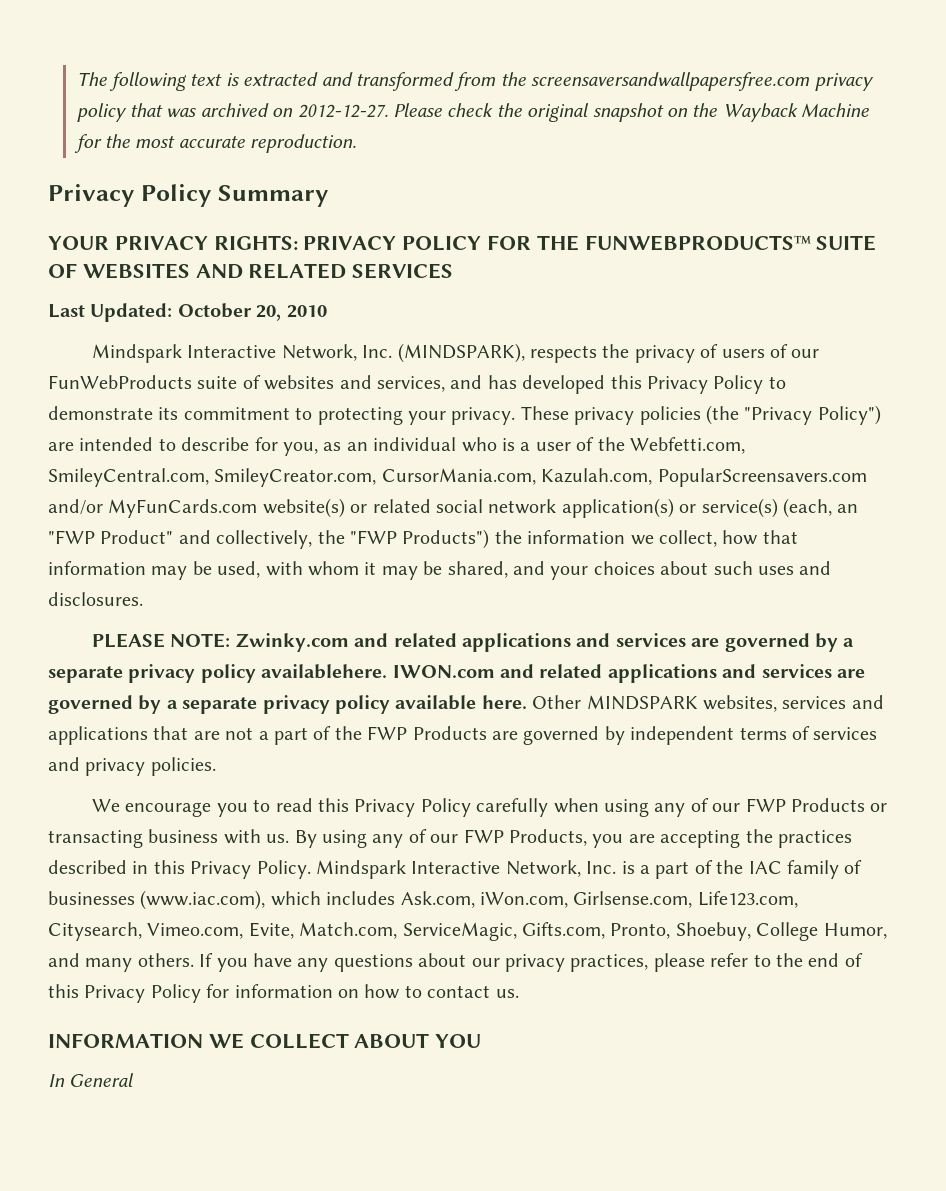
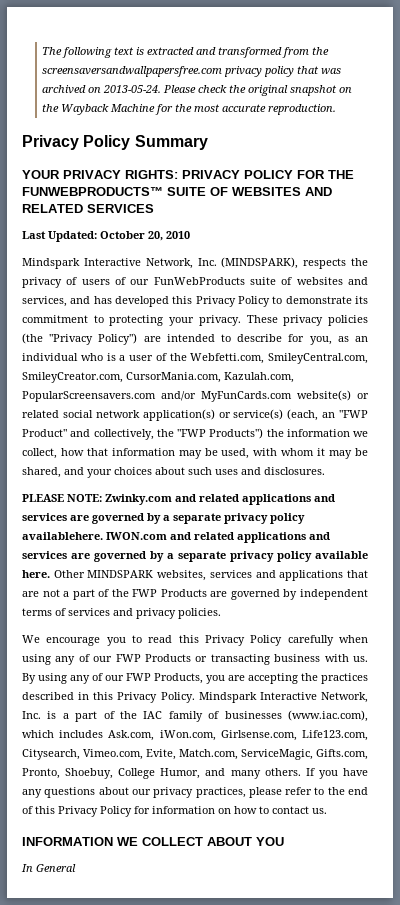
- The following text is extracted and transformed from the screensaversandwallpapersfree.com privacy policy that was archived on 2012-12-27.
+ The following text is extracted and transformed from the screensaversandwallpapersfree.com privacy policy that was archived on 2013-05-24.

